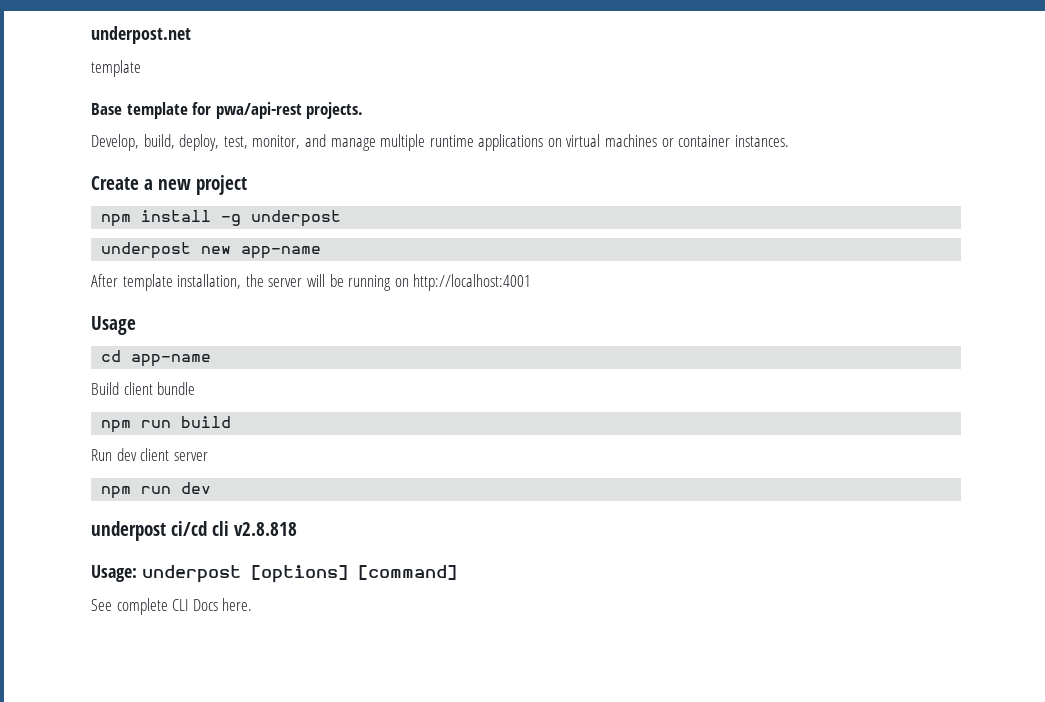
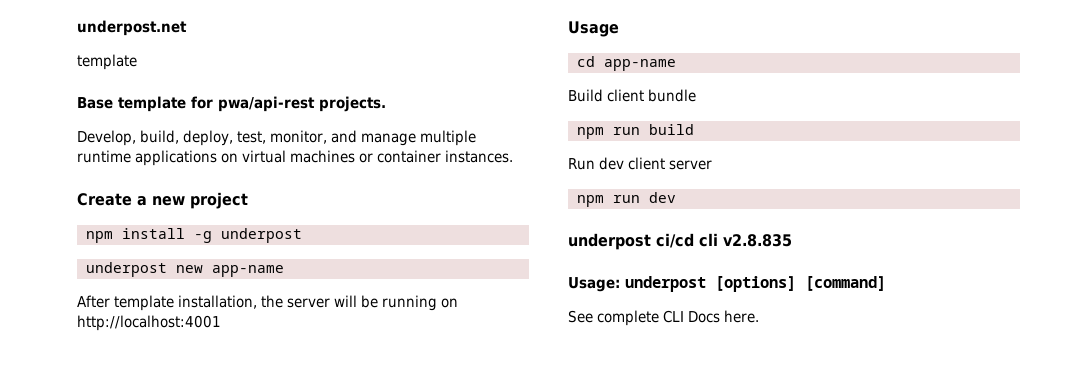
- underpost ci/cd cli v2.8.818
+ underpost ci/cd cli v2.8.835

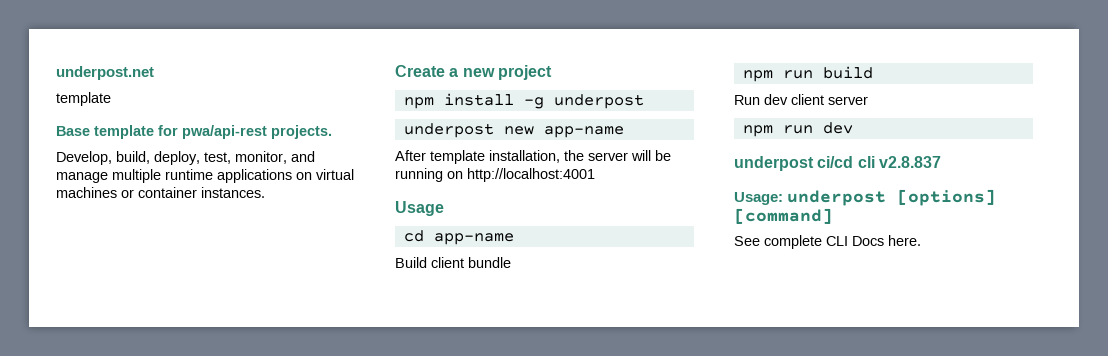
- underpost ci/cd cli v2.8.835
+ underpost ci/cd cli v2.8.837

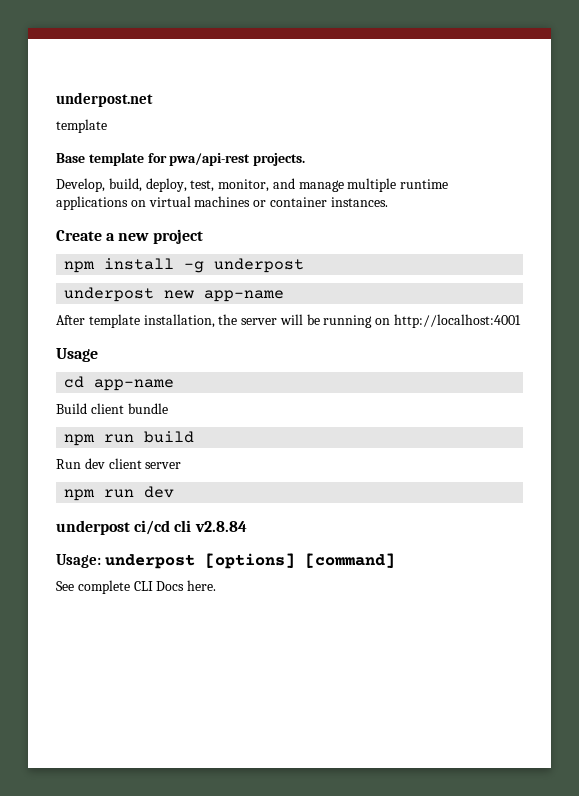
- underpost ci/cd cli v2.8.837
+ underpost ci/cd cli v2.8.84

